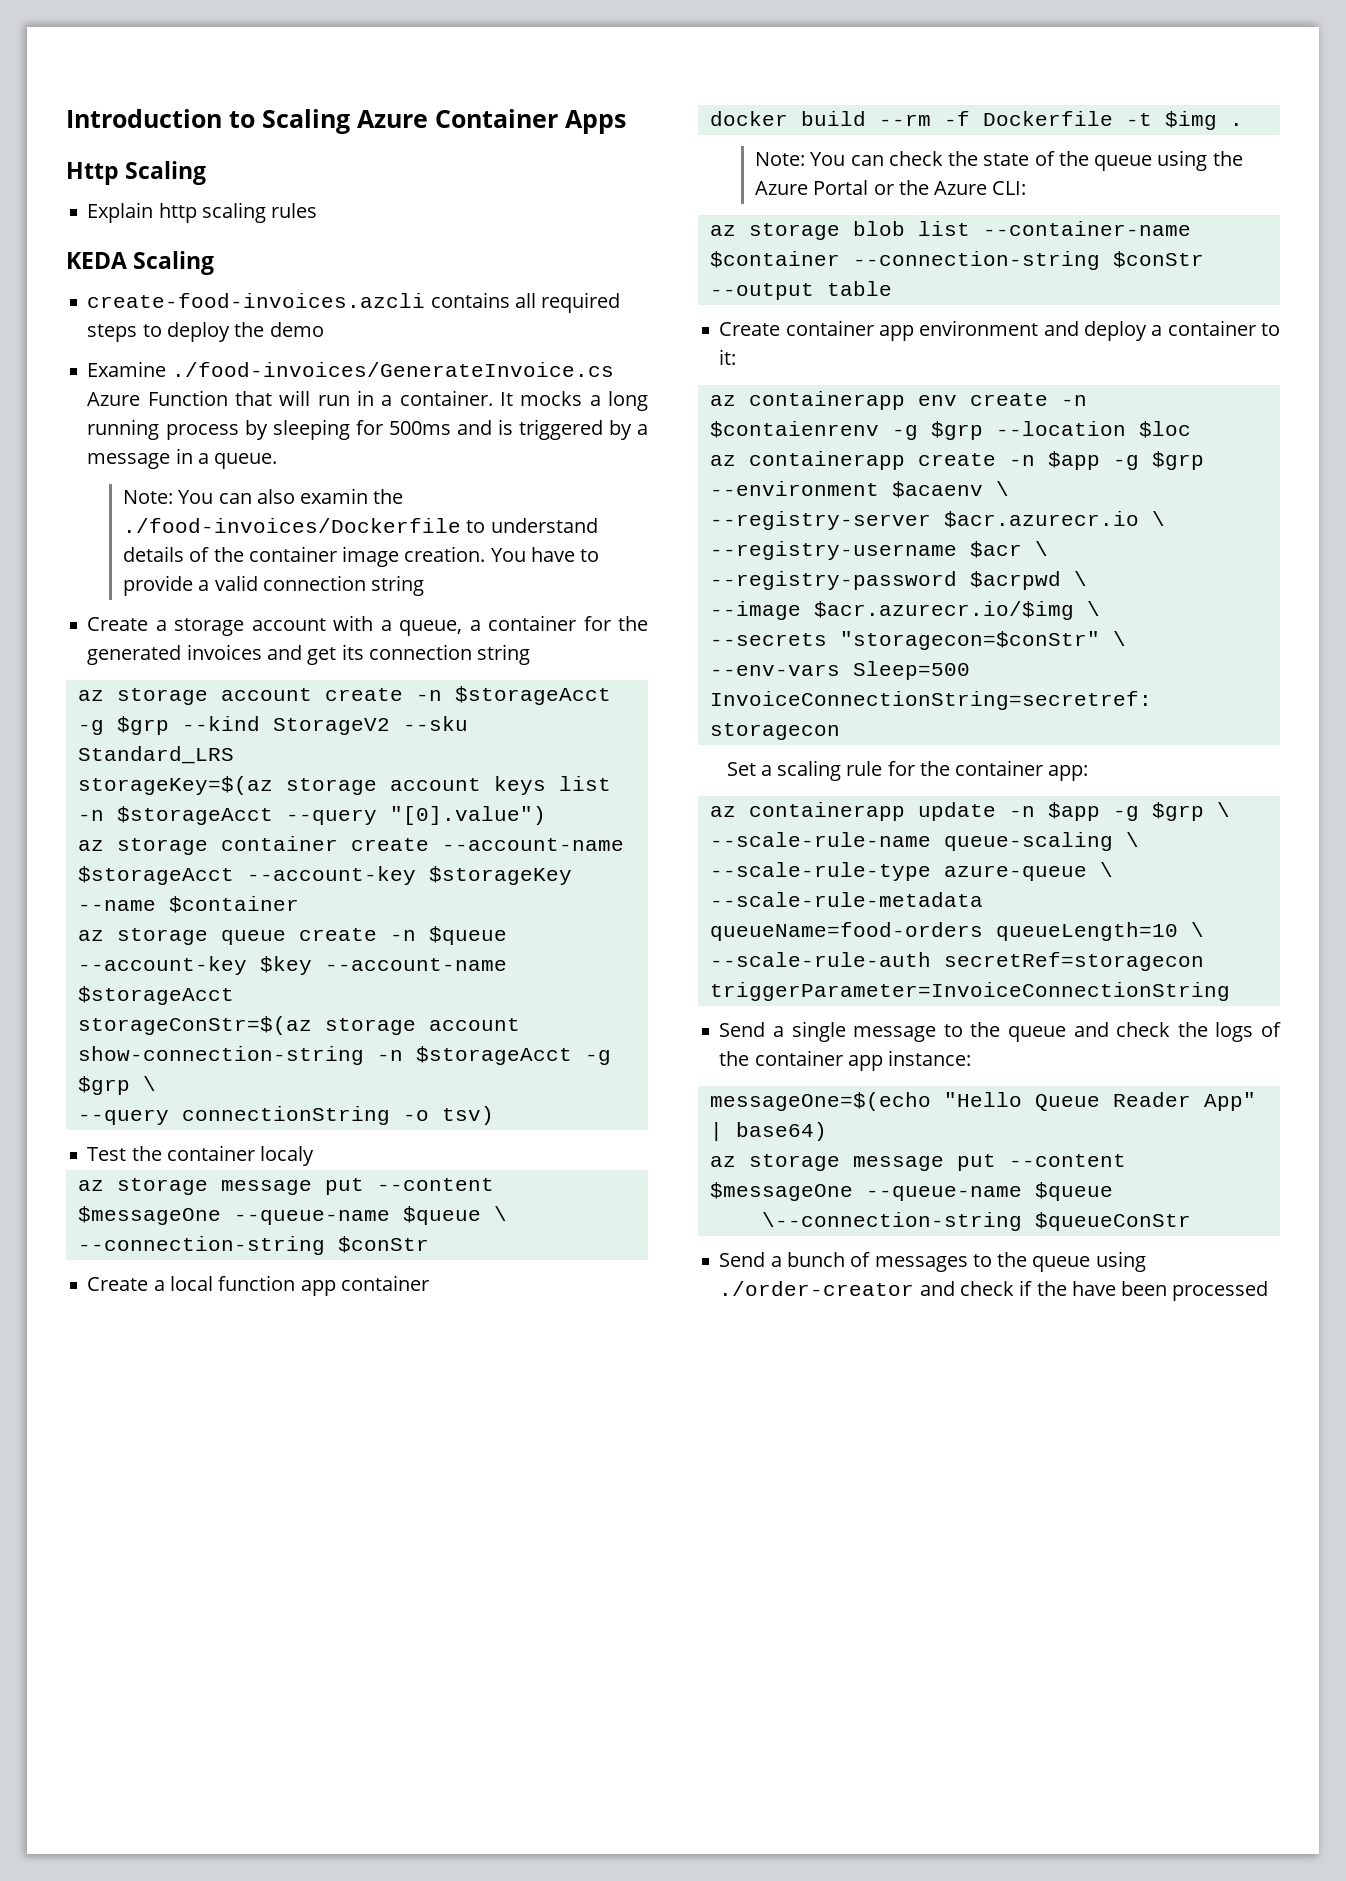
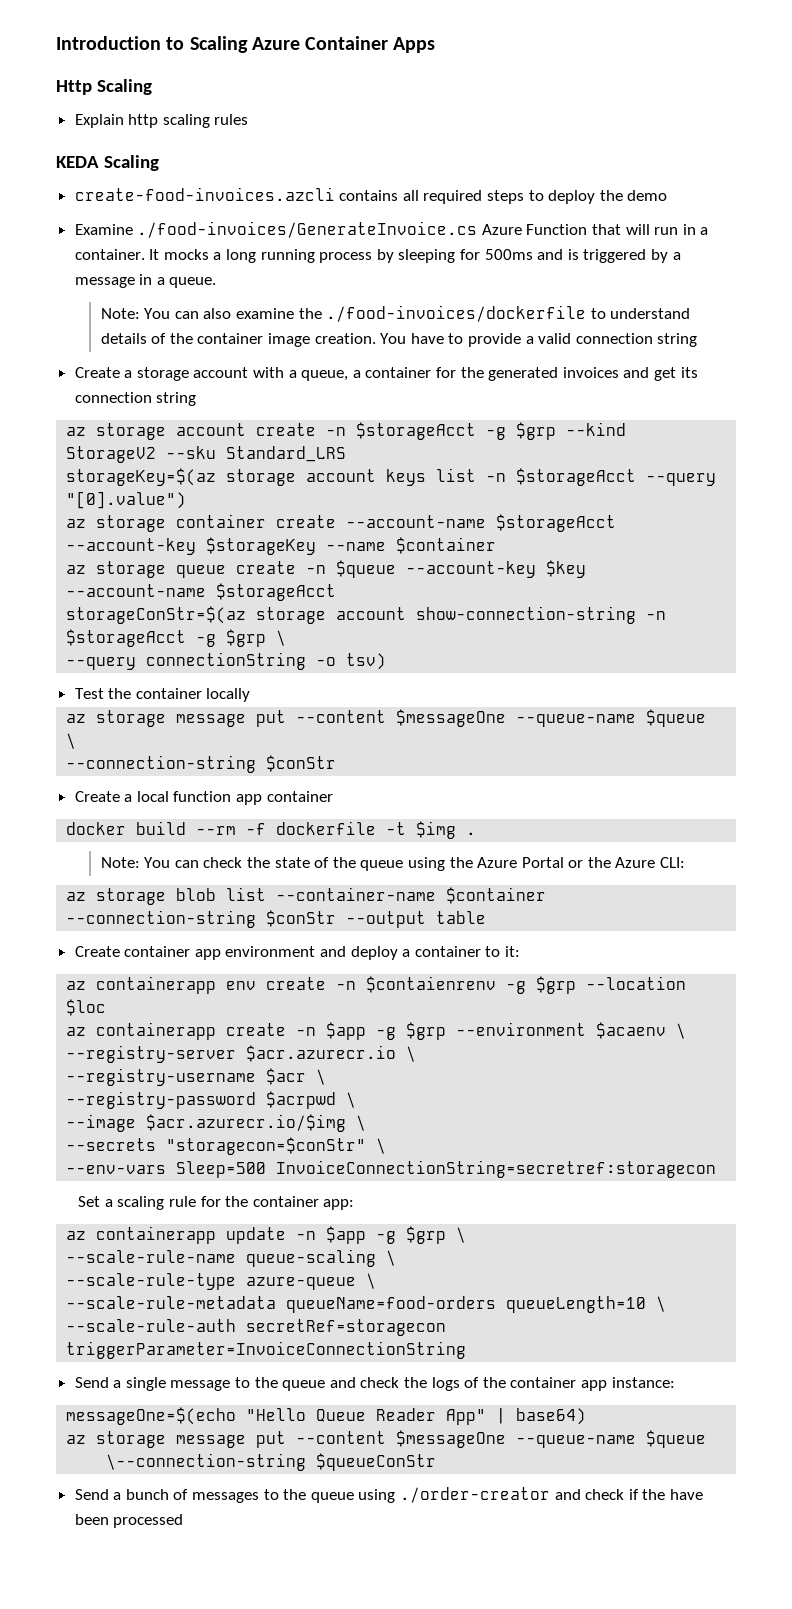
- Note: You can also examin the ./food-invoices/Dockerfile to understand details of the container image creation.
+ Note: You can also examine the ./food-invoices/dockerfile to understand details of the container image creation.
- Test the container localy
+ Test the container locally
- docker build --rm -f Dockerfile -t $img .
+ docker build --rm -f dockerfile -t $img .

